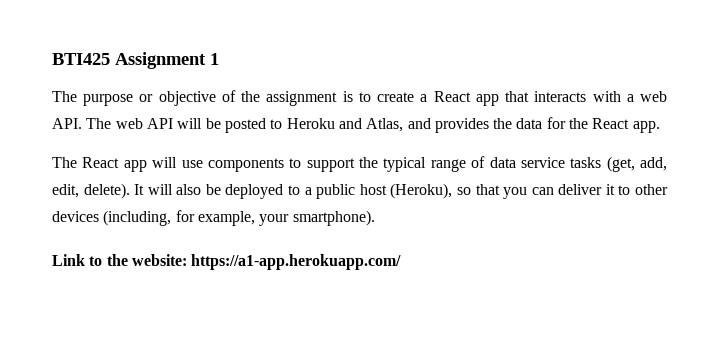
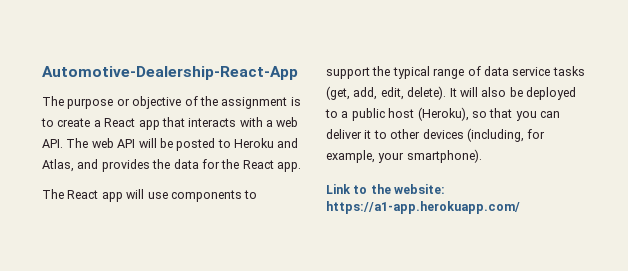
- BTI425 Assignment 1
+ Automotive-Dealership-React-App

